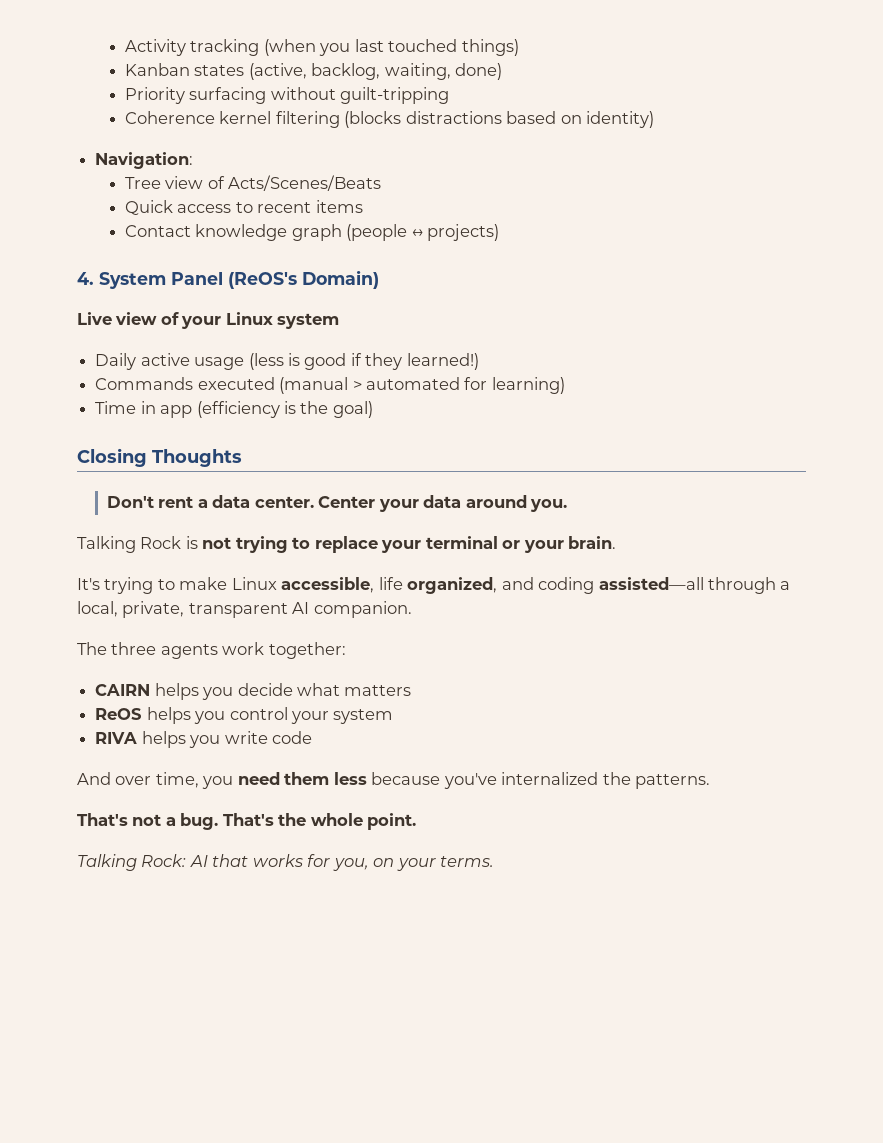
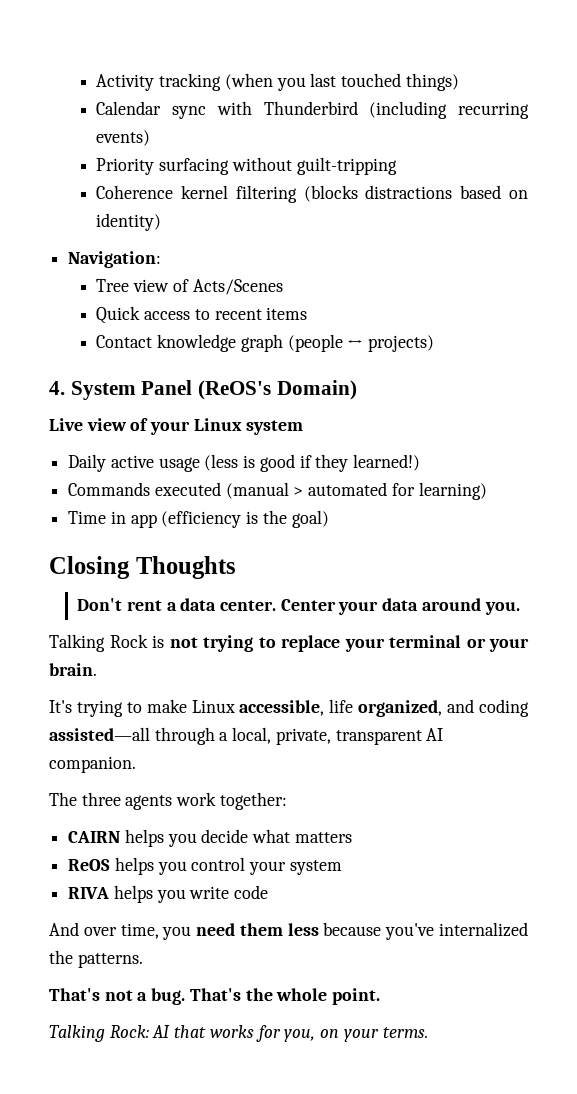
- Kanban states (active, backlog, waiting, done)
+ Calendar sync with Thunderbird (including recurring events)
- Tree view of Acts/Scenes/Beats
+ Tree view of Acts/Scenes

